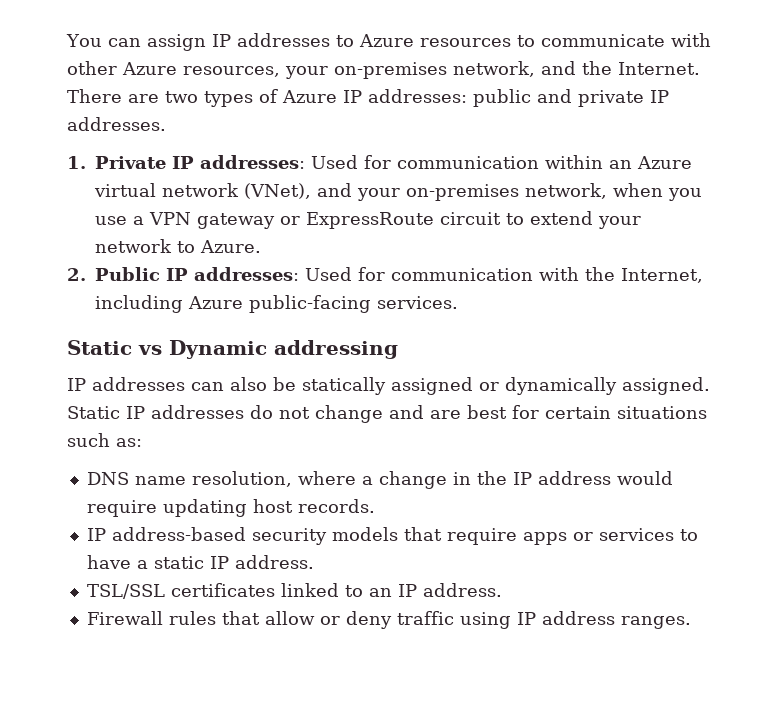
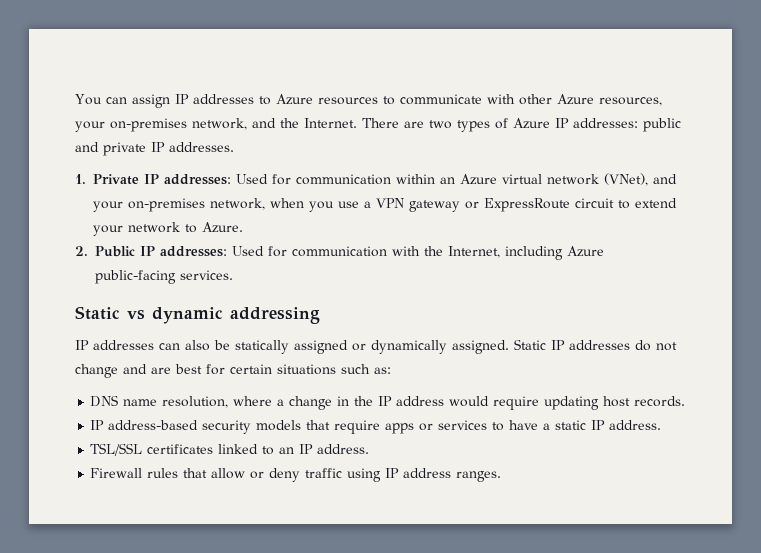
- Static vs Dynamic addressing
+ Static vs dynamic addressing

